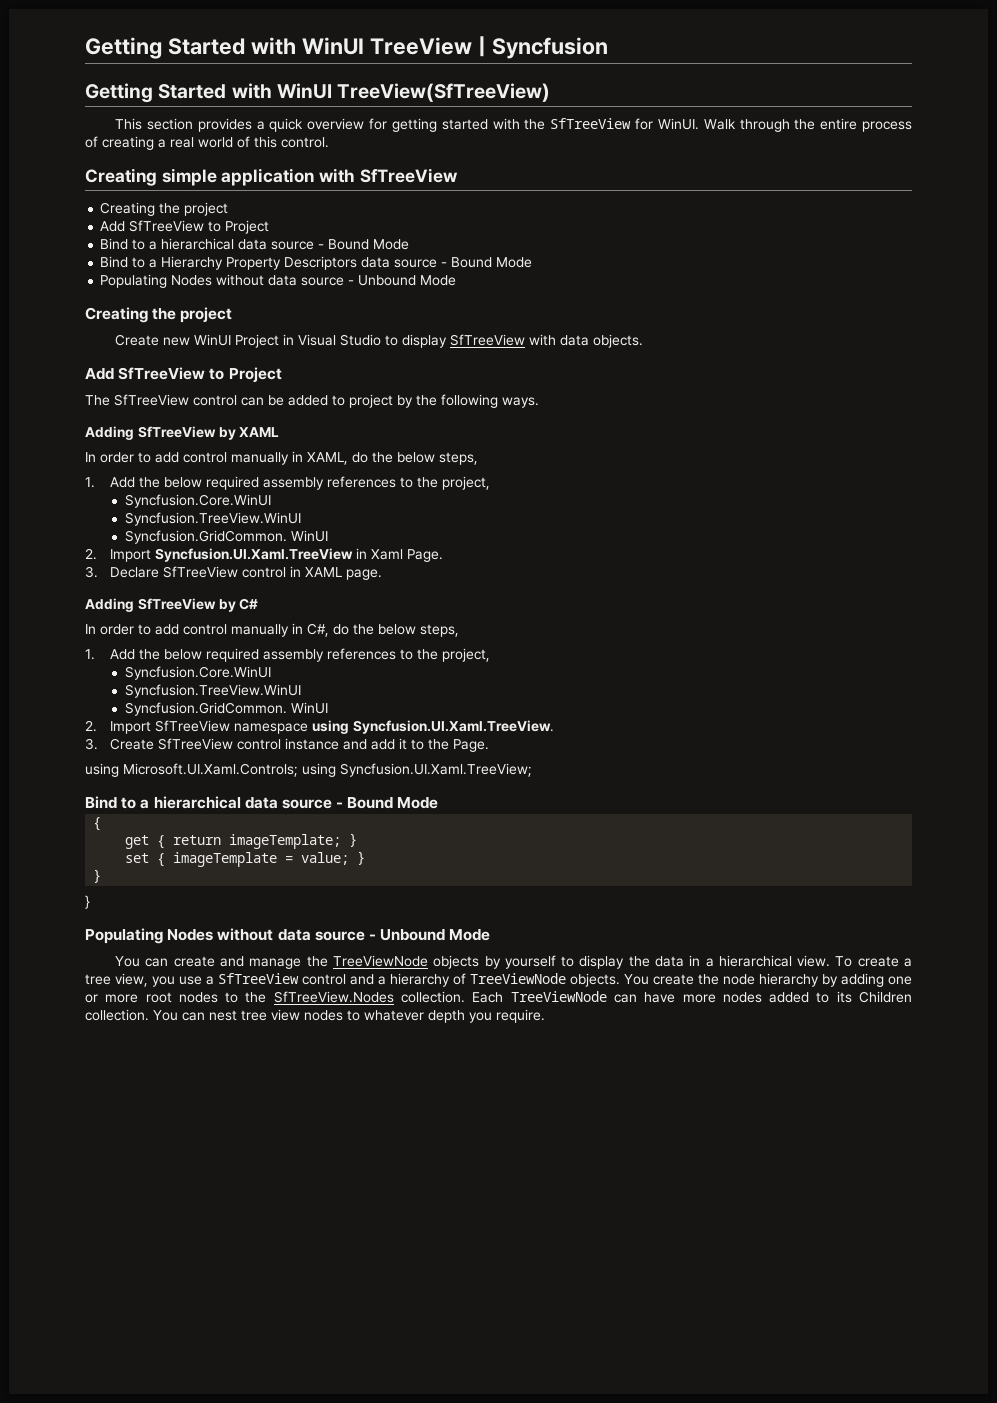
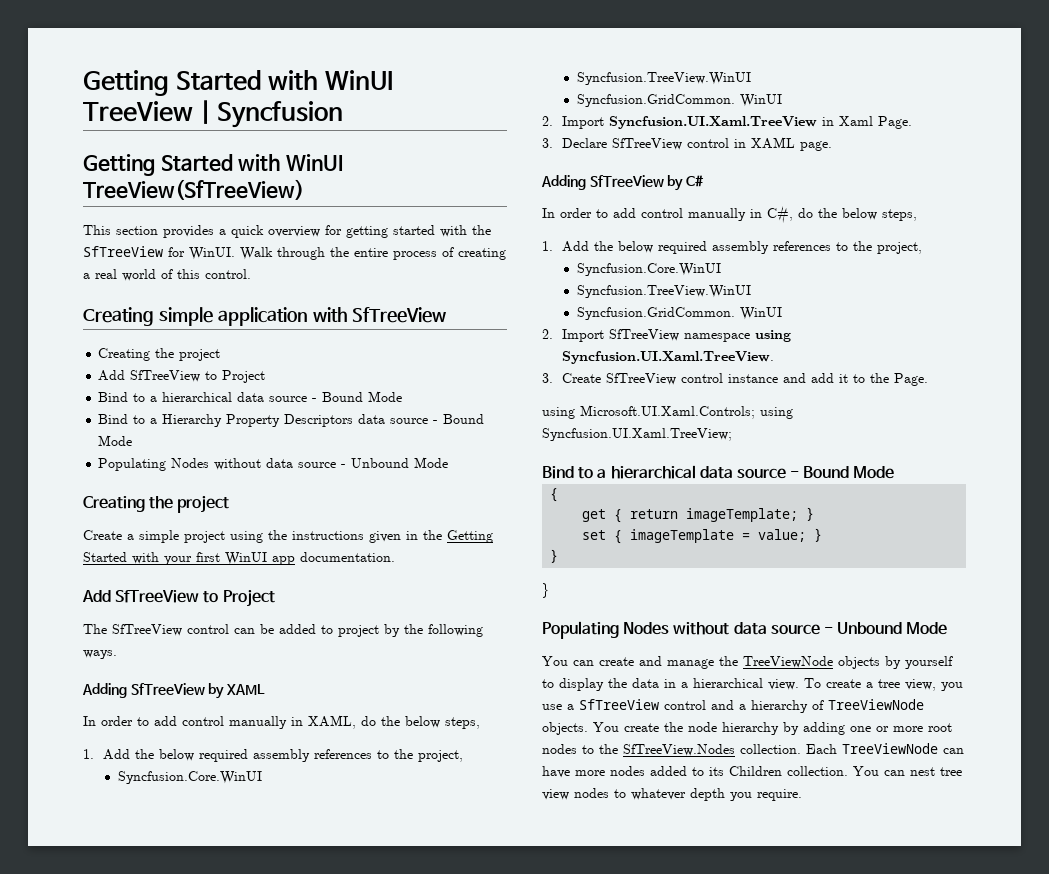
- Create new WinUI Project in Visual Studio to display SfTreeView with data objects.
+ Create a simple project using the instructions given in the Getting Started with your first WinUI app documentation.

